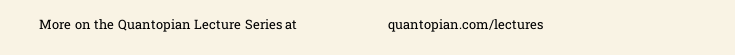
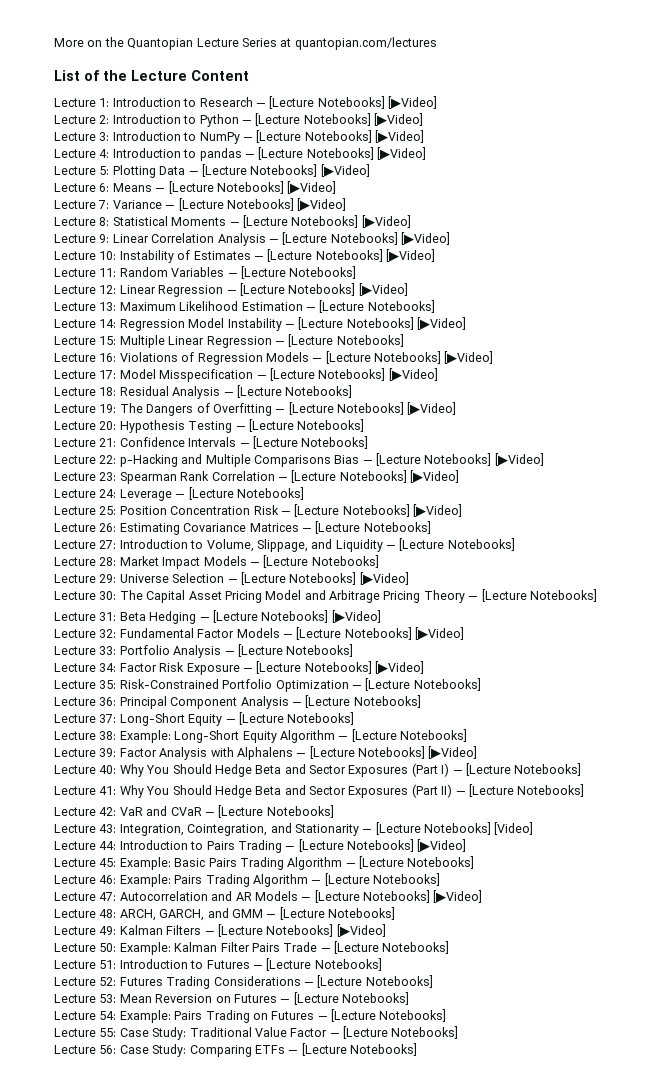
+ List of the Lecture Content
+ Lecture 1: Introduction to Research — [Lecture Notebooks] [▶Video]
+ Lecture 2: Introduction to Python — [Lecture Notebooks] [▶Video]
+ Lecture 3: Introduction to NumPy — [Lecture Notebooks] [▶Video]
+ Lecture 4: Introduction to pandas — [Lecture Notebooks] [▶Video]
+ Lecture 5: Plotting Data — [Lecture Notebooks] [▶Video]
+ Lecture 6: Means — [Lecture Notebooks] [▶Video]
+ Lecture 7: Variance — [Lecture Notebooks] [▶Video]
+ Lecture 8: Statistical Moments — [Lecture Notebooks] [▶Video]
+ Lecture 9: Linear Correlation Analysis — [Lecture Notebooks] [▶Video]
+ Lecture 10: Instability of Estimates — [Lecture Notebooks] [▶Video]
+ Lecture 11: Random Variables — [Lecture Notebooks]
+ Lecture 12: Linear Regression — [Lecture Notebooks] [▶Video]
+ Lecture 13: Maximum Likelihood Estimation — [Lecture Notebooks]
+ Lecture 14: Regression Model Instability — [Lecture Notebooks] [▶Video]
+ Lecture 15: Multiple Linear Regression — [Lecture Notebooks]
+ Lecture 16: Violations of Regression Models — [Lecture Notebooks] [▶Video]
+ Lecture 17: Model Misspecification — [Lecture Notebooks] [▶Video]
+ Lecture 18: Residual Analysis — [Lecture Notebooks]
+ Lecture 19: The Dangers of Overfitting — [Lecture Notebooks] [▶Video]
+ Lecture 20: Hypothesis Testing — [Lecture Notebooks]
+ Lecture 21: Confidence Intervals — [Lecture Notebooks]
+ Lecture 22: p-Hacking and Multiple Comparisons Bias — [Lecture Notebooks] [▶Video]
+ Lecture 23: Spearman Rank Correlation — [Lecture Notebooks] [▶Video]
+ Lecture 24: Leverage — [Lecture Notebooks]
+ Lecture 25: Position Concentration Risk — [Lecture Notebooks] [▶Video]
+ Lecture 26: Estimating Covariance Matrices — [Lecture Notebooks]
+ Lecture 27: Introduction to Volume, Slippage, and Liquidity — [Lecture Notebooks]
+ Lecture 28: Market Impact Models — [Lecture Notebooks]
+ Lecture 29: Universe Selection — [Lecture Notebooks] [▶Video]
+ Lecture 30: The Capital Asset Pricing Model and Arbitrage Pricing Theory — [Lecture Notebooks]
+ Lecture 31: Beta Hedging — [Lecture Notebooks] [▶Video]
+ Lecture 32: Fundamental Factor Models — [Lecture Notebooks] [▶Video]
+ Lecture 33: Portfolio Analysis — [Lecture Notebooks]
+ Lecture 34: Factor Risk Exposure — [Lecture Notebooks] [▶Video]
+ Lecture 35: Risk-Constrained Portfolio Optimization — [Lecture Notebooks]
+ Lecture 36: Principal Component Analysis — [Lecture Notebooks]
+ Lecture 37: Long-Short Equity — [Lecture Notebooks]
+ Lecture 38: Example: Long-Short Equity Algorithm — [Lecture Notebooks]
+ Lecture 39: Factor Analysis with Alphalens — [Lecture Notebooks] [▶Video]
+ Lecture 40: Why You Should Hedge Beta and Sector Exposures (Part I) — [Lecture Notebooks]
+ Lecture 41: Why You Should Hedge Beta and Sector Exposures (Part II) — [Lecture Notebooks]
+ Lecture 42: VaR and CVaR — [Lecture Notebooks]
+ Lecture 43: Integration, Cointegration, and Stationarity — [Lecture Notebooks] [Video]
+ Lecture 44: Introduction to Pairs Trading — [Lecture Notebooks] [▶Video]
+ Lecture 45: Example: Basic Pairs Trading Algorithm — [Lecture Notebooks]
+ Lecture 46: Example: Pairs Trading Algorithm — [Lecture Notebooks]
+ Lecture 47: Autocorrelation and AR Models — [Lecture Notebooks] [▶Video]
+ Lecture 48: ARCH, GARCH, and GMM — [Lecture Notebooks]
+ Lecture 49: Kalman Filters — [Lecture Notebooks] [▶Video]
+ Lecture 50: Example: Kalman Filter Pairs Trade — [Lecture Notebooks]
+ Lecture 51: Introduction to Futures — [Lecture Notebooks]
+ Lecture 52: Futures Trading Considerations — [Lecture Notebooks]
+ Lecture 53: Mean Reversion on Futures — [Lecture Notebooks]
+ Lecture 54: Example: Pairs Trading on Futures — [Lecture Notebooks]
+ Lecture 55: Case Study: Traditional Value Factor — [Lecture Notebooks]
+ Lecture 56: Case Study: Comparing ETFs — [Lecture Notebooks]

